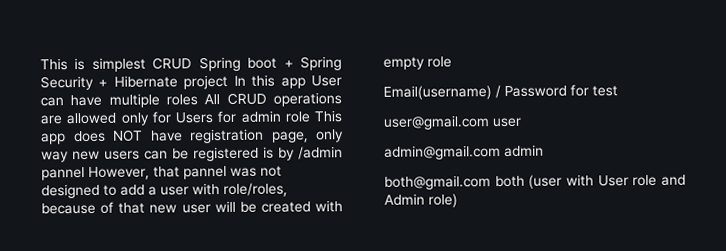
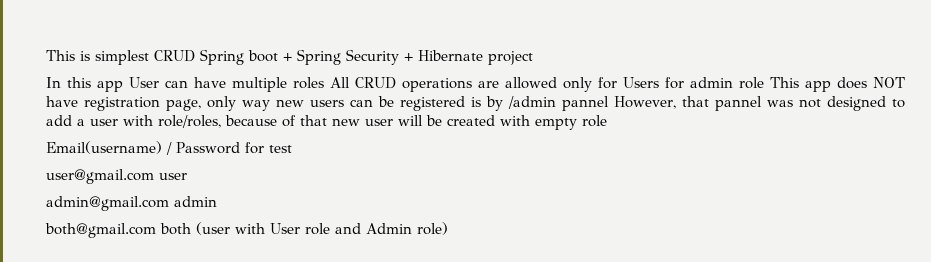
- This is simplest CRUD Spring boot + Spring Security + Hibernate project In this app User can have multiple roles All CRUD operations are allowed only for Users for admin role This app does NOT have registration page, only way new users can be registered is by /admin pannel However, that pannel was not designed to add a user with role/roles, because of that new user will be created with empty role
+ This is simplest CRUD Spring boot + Spring Security + Hibernate project
+ In this app User can have multiple roles All CRUD operations are allowed only for Users for admin role This app does NOT have registration page, only way new users can be registered is by /admin pannel However, that pannel was not designed to add a user with role/roles, because of that new user will be created with empty role

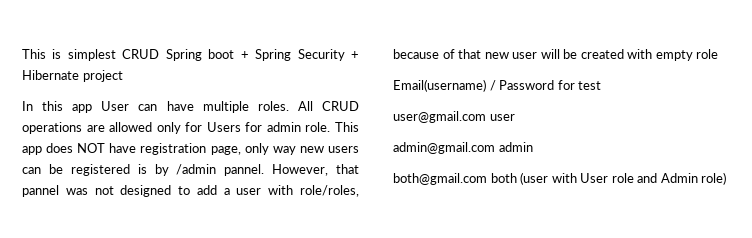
- In this app User can have multiple roles All CRUD operations are allowed only for Users for admin role This app does NOT have registration page, only way new users can be registered is by /admin pannel However, that pannel was not designed to add a user with role/roles, because of that new user will be created with empty role
+ In this app User can have multiple roles. All CRUD operations are allowed only for Users for admin role. This app does NOT have registration page, only way new users can be registered is by /admin pannel. However, that pannel was not designed to add a user with role/roles, because of that new user will be created with empty role

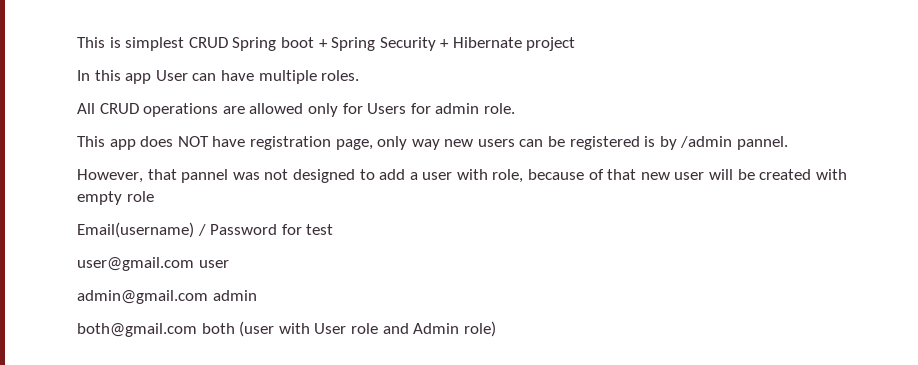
- In this app User can have multiple roles. All CRUD operations are allowed only for Users for admin role. This app does NOT have registration page, only way new users can be registered is by /admin pannel. However, that pannel was not designed to add a user with role/roles, because of that new user will be created with empty role
+ In this app User can have multiple roles.
+ All CRUD operations are allowed only for Users for admin role.
+ This app does NOT have registration page, only way new users can be registered is by /admin pannel.
+ However, that pannel was not designed to add a user with role, because of that new user will be created with empty role

